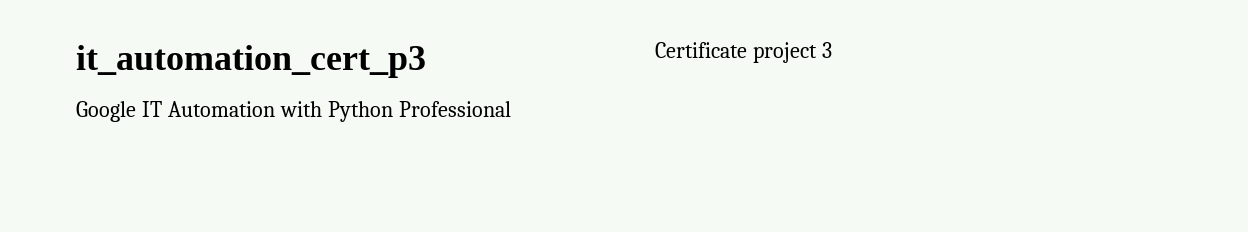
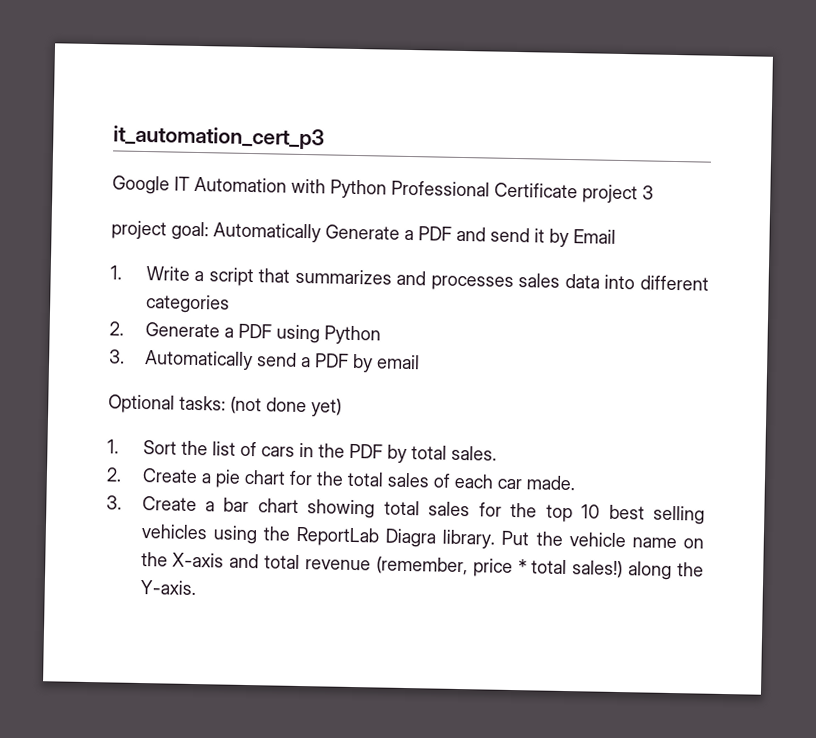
+ project goal: Automatically Generate a PDF and send it by Email
+ 1. Write a script that summarizes and processes sales data into different categories
+ 2. Generate a PDF using Python
+ 3. Automatically send a PDF by email
+ Optional tasks: (not done yet)
+ 1. Sort the list of cars in the PDF by total sales.
+ 2. Create a pie chart for the total sales of each car made.
+ 3. Create a bar chart showing total sales for the top 10 best selling vehicles using the ReportLab Diagra library. Put the vehicle name on the X-axis and total revenue (remember, price * total sales!) along the Y-axis.

